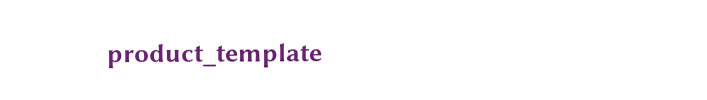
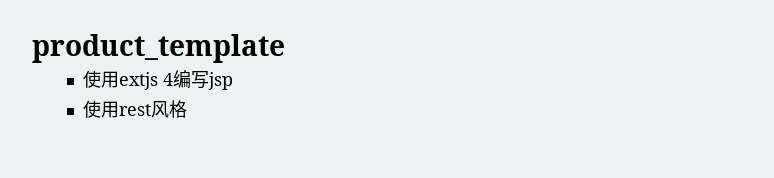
+ 使用extjs 4编写jsp
+ 使用rest风格

